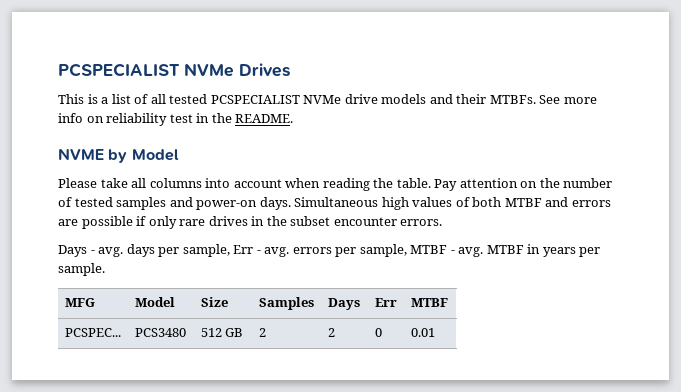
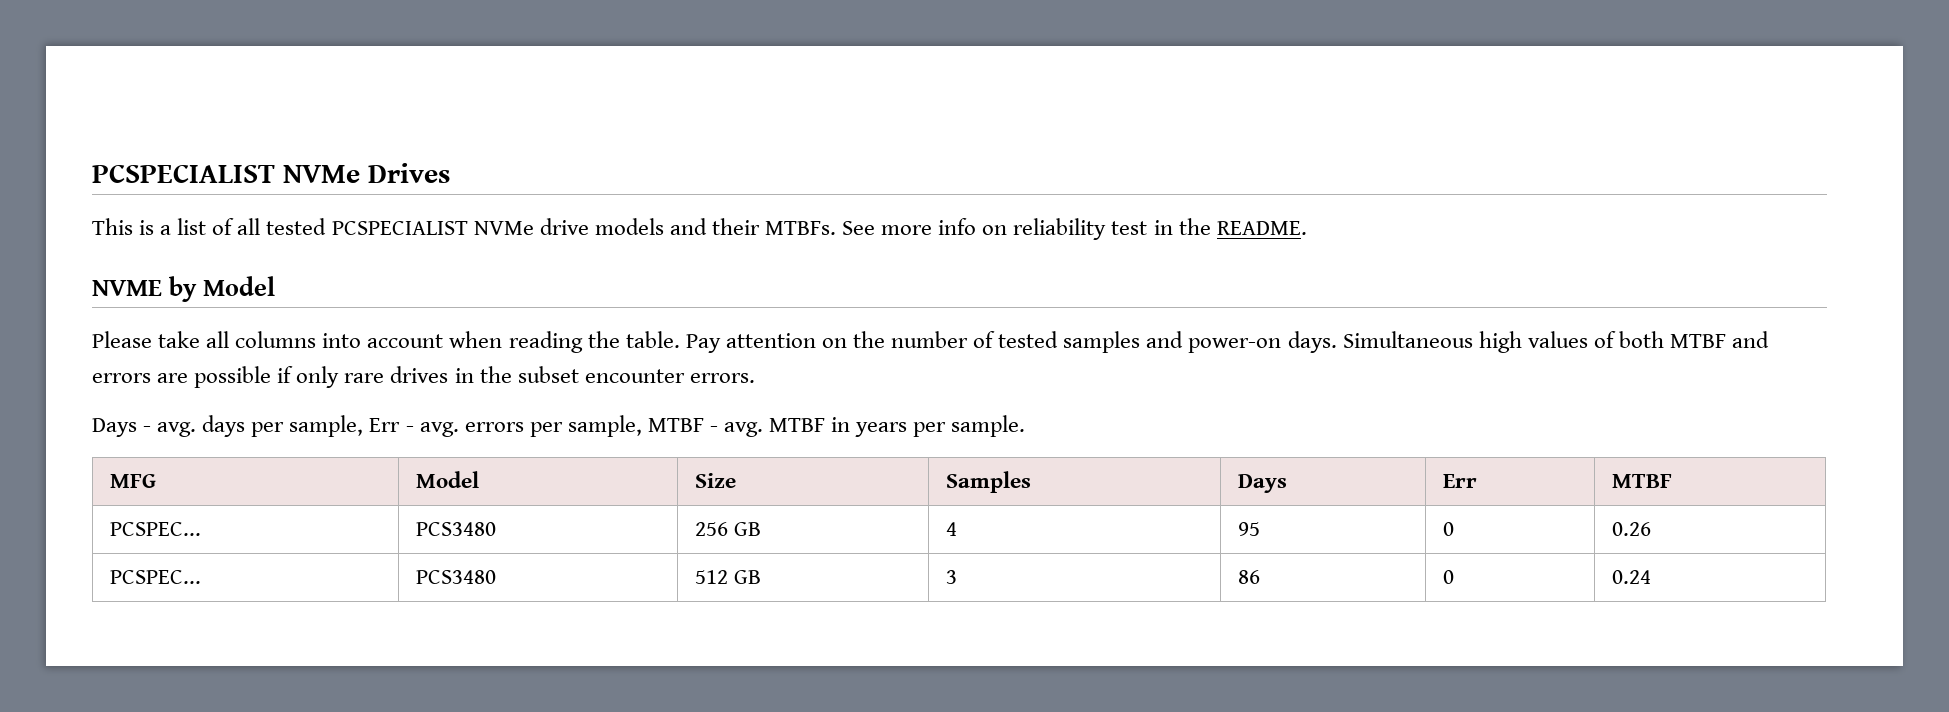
+ PCSPEC... | PCS3480 | 256 GB | 4 | 95 | 0 | 0.26
- PCSPEC... | PCS3480 | 512 GB | 2 | 2 | 0 | 0.01
+ PCSPEC... | PCS3480 | 512 GB | 3 | 86 | 0 | 0.24

